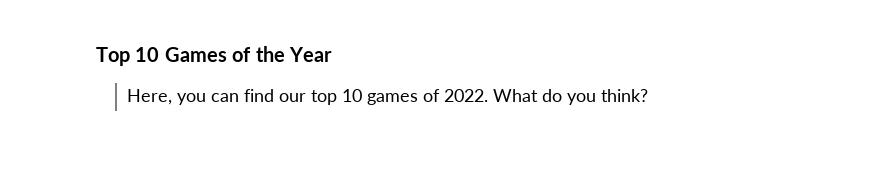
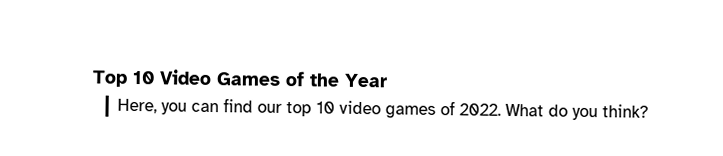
- Top 10 Games of the Year
+ Top 10 Video Games of the Year
- Here, you can find our top 10 games of 2022.
+ Here, you can find our top 10 video games of 2022.

